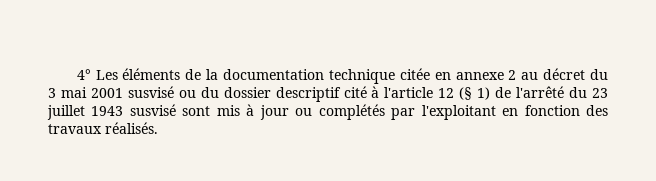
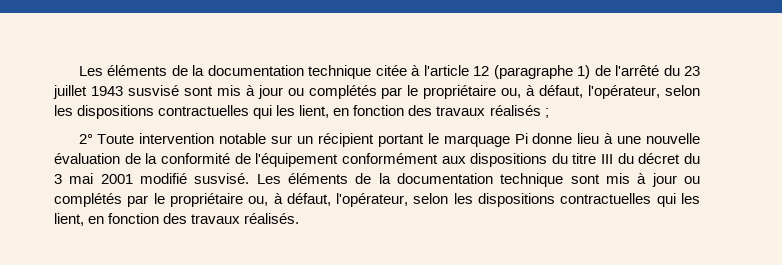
- 4° Les éléments de la documentation technique citée en annexe 2 au décret du 3 mai 2001 susvisé ou du dossier descriptif cité à l'article 12 (§ 1) de l'arrêté du 23 juillet 1943 susvisé sont mis à jour ou complétés par l'exploitant en fonction des travaux réalisés.
+ Les éléments de la documentation technique citée à l'article 12 (paragraphe 1) de l'arrêté du 23 juillet 1943 susvisé sont mis à jour ou complétés par le propriétaire ou, à défaut, l'opérateur, selon les dispositions contractuelles qui les lient, en fonction des travaux réalisés ;
+ 2° Toute intervention notable sur un récipient portant le marquage Pi donne lieu à une nouvelle évaluation de la conformité de l'équipement conformément aux dispositions du titre III du décret du 3 mai 2001 modifié susvisé. Les éléments de la documentation technique sont mis à jour ou complétés par le propriétaire ou, à défaut, l'opérateur, selon les dispositions contractuelles qui les lient, en fonction des travaux réalisés.

